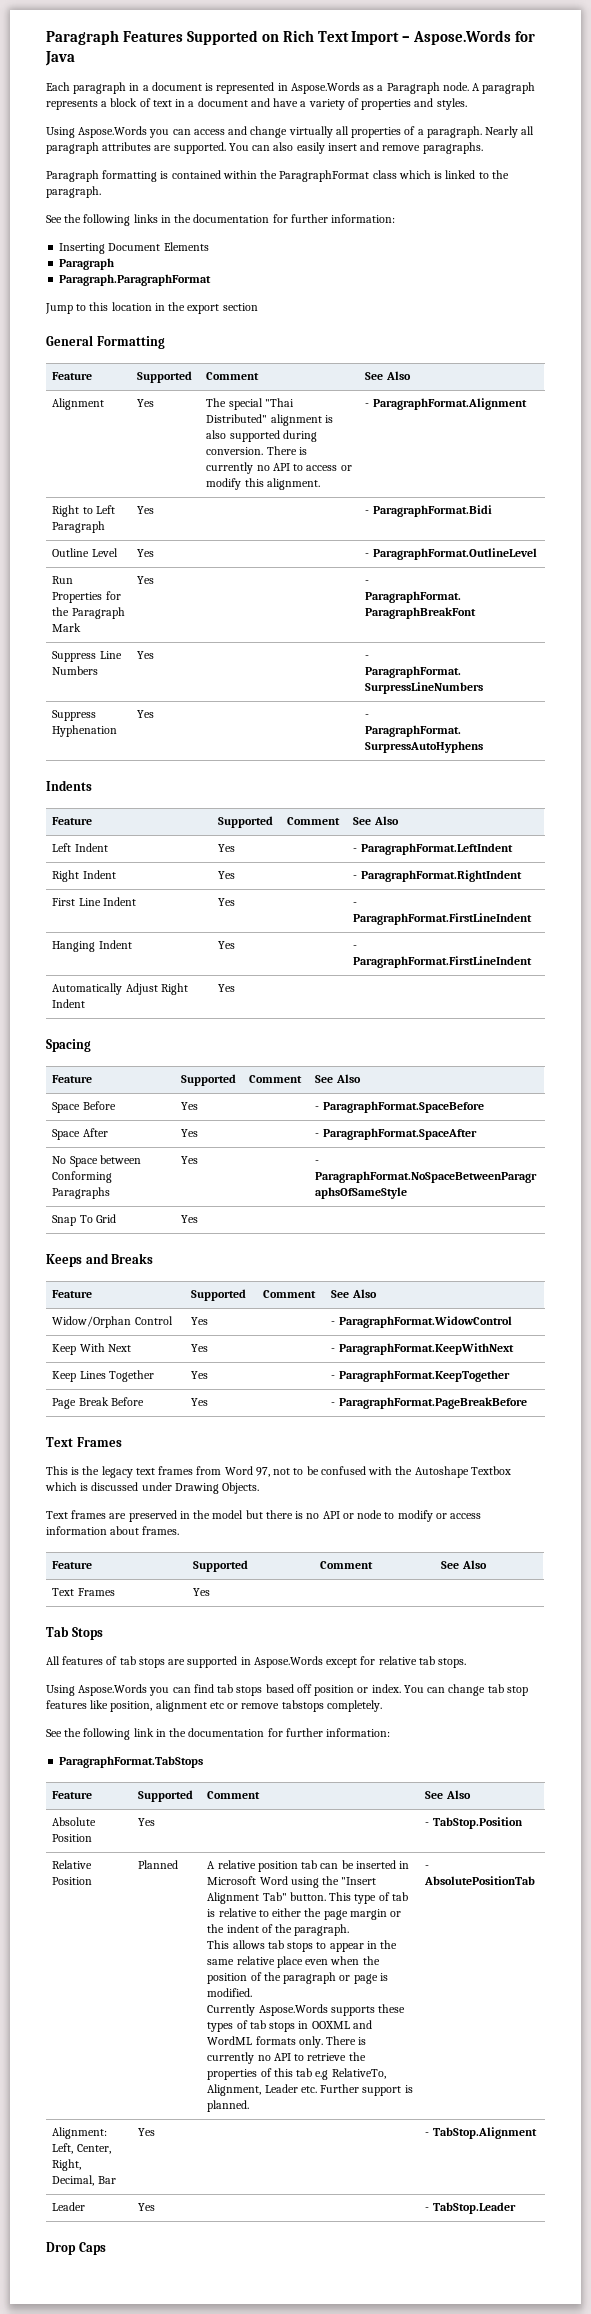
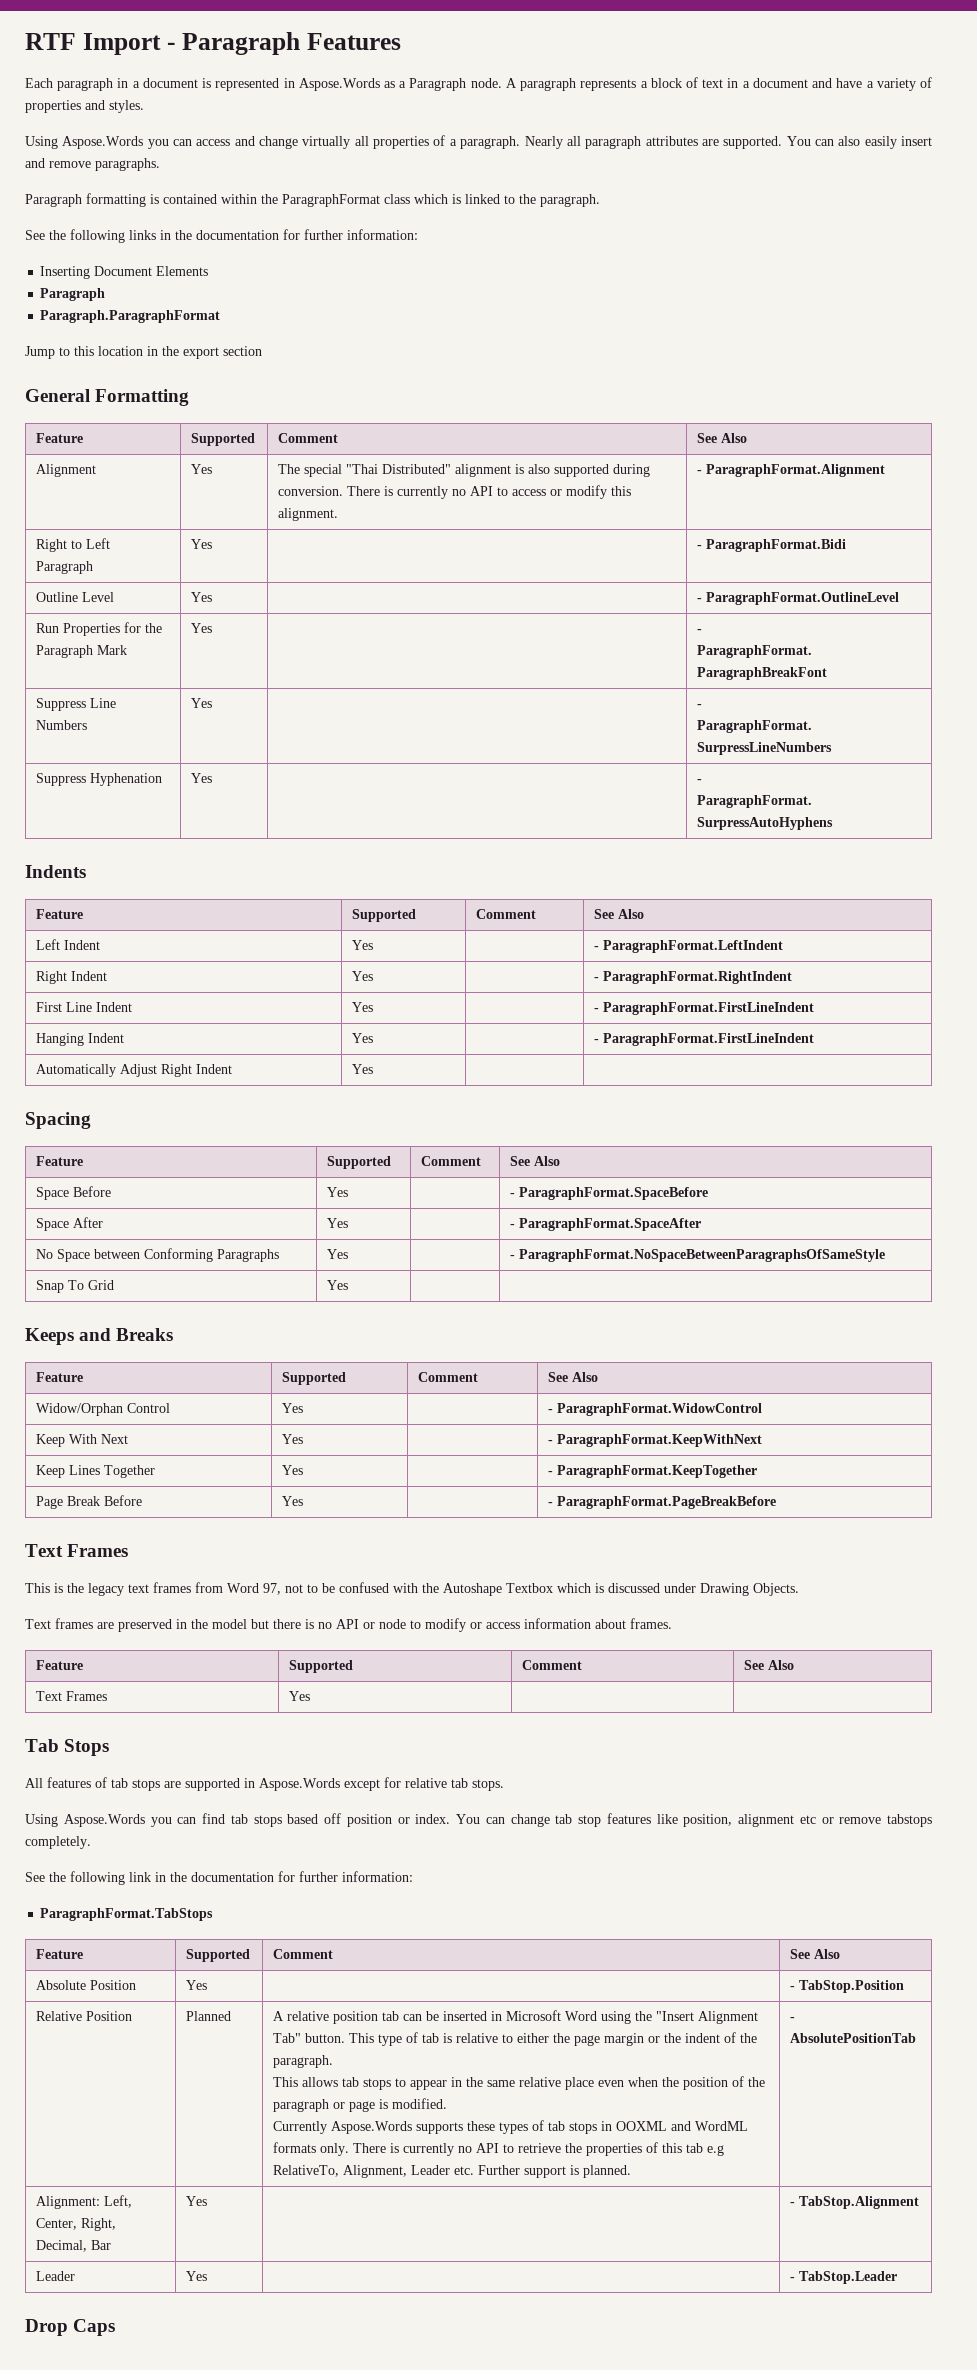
- Paragraph Features Supported on Rich Text Import – Aspose.Words for Java
+ RTF Import - Paragraph Features

